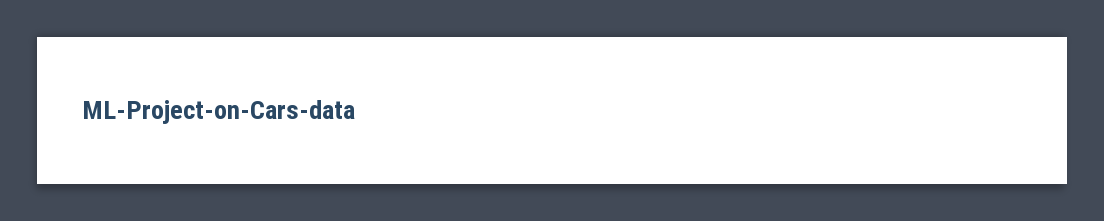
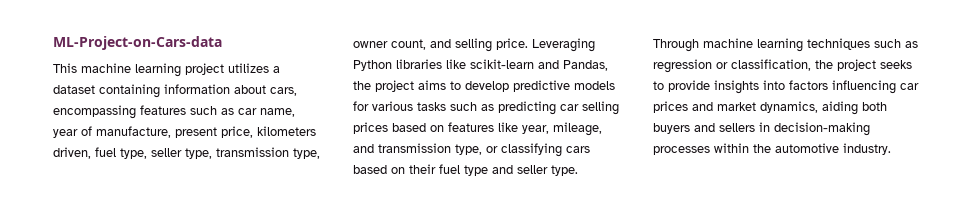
+ This machine learning project utilizes a dataset containing information about cars, encompassing features such as car name, year of manufacture, present price, kilometers driven, fuel type, seller type, transmission type, owner count, and selling price. Leveraging Python libraries like scikit-learn and Pandas, the project aims to develop predictive models for various tasks such as predicting car selling prices based on features like year, mileage, and transmission type, or classifying cars based on their fuel type and seller type. Through machine learning techniques such as regression or classification, the project seeks to provide insights into factors influencing car prices and market dynamics, aiding both buyers and sellers in decision-making processes within the automotive industry.

